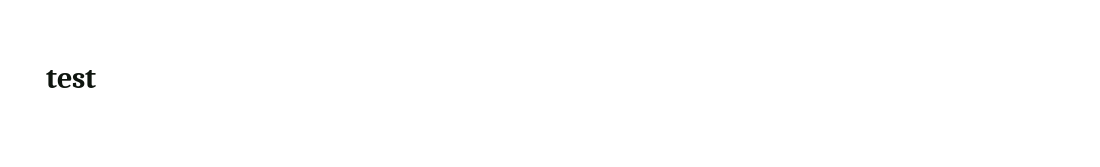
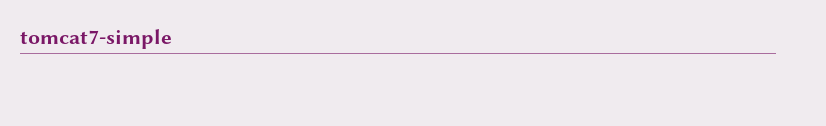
- test
+ tomcat7-simple

